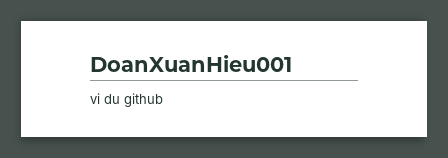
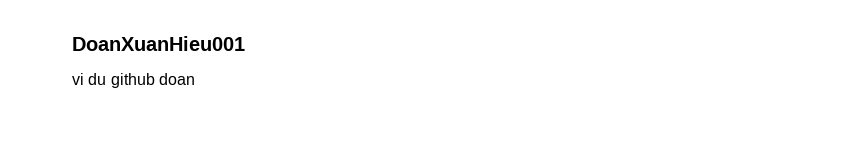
- vi du github
+ vi du github doan

